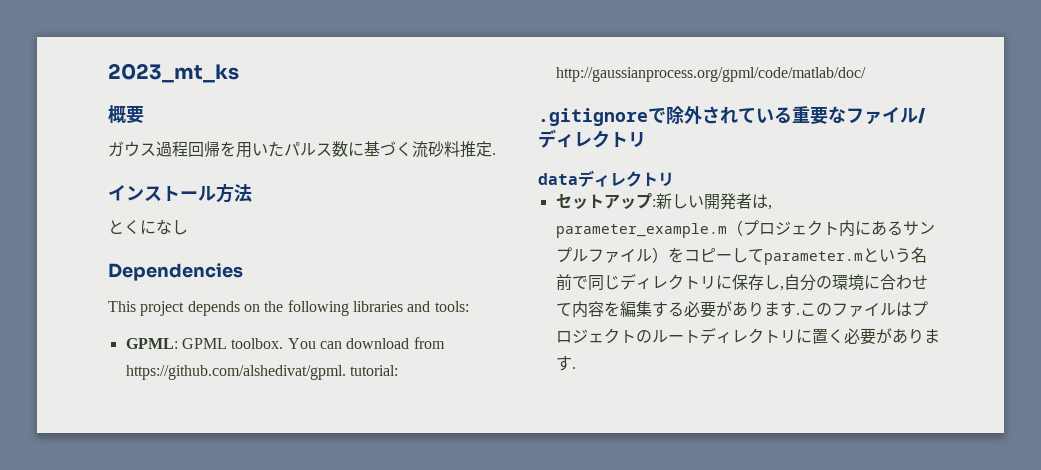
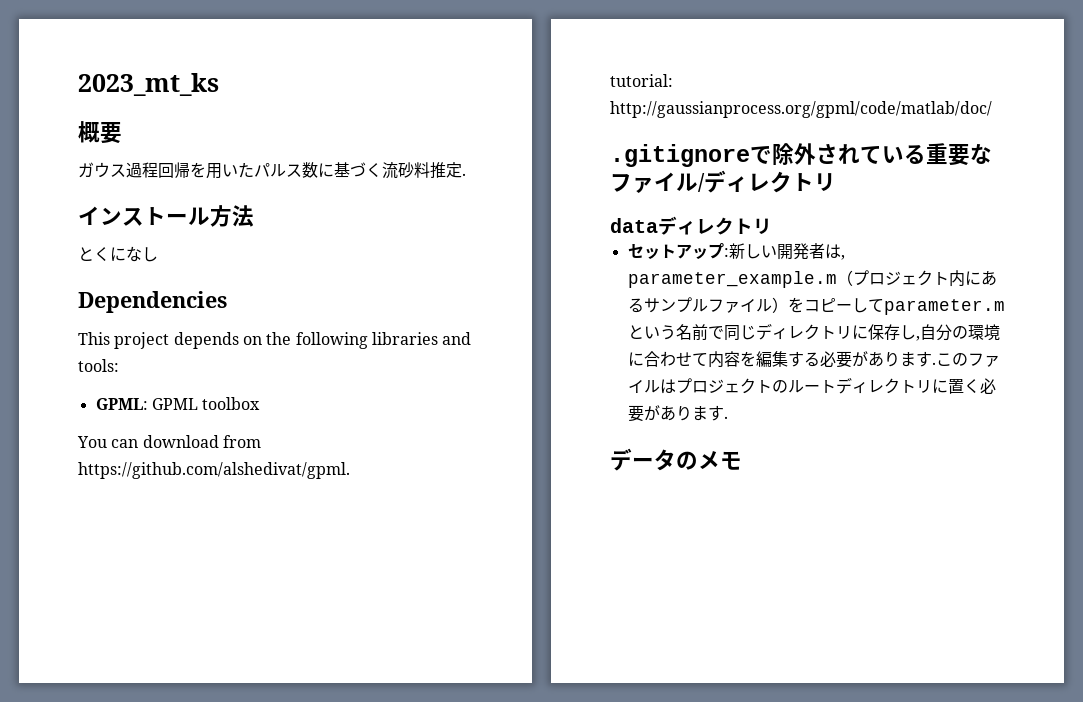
- GPML: GPML toolbox. You can download from https://github.com/alshedivat/gpml. tutorial: http://gaussianprocess.org/gpml/code/matlab/doc/
+ GPML: GPML toolbox
+ You can download from https://github.com/alshedivat/gpml.
+ tutorial: http://gaussianprocess.org/gpml/code/matlab/doc/
+ データのメモ

